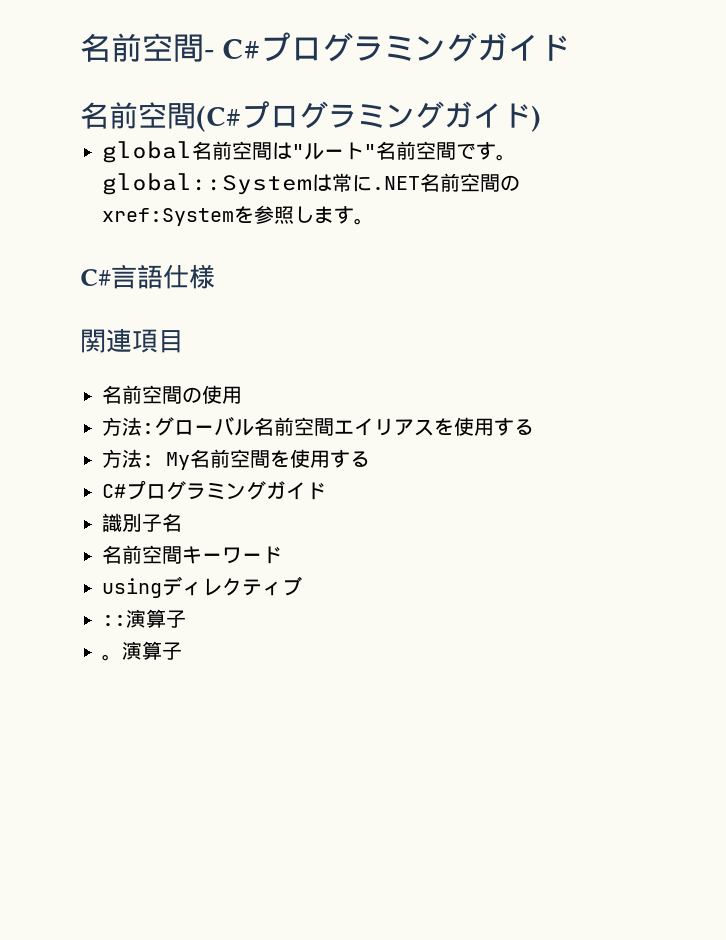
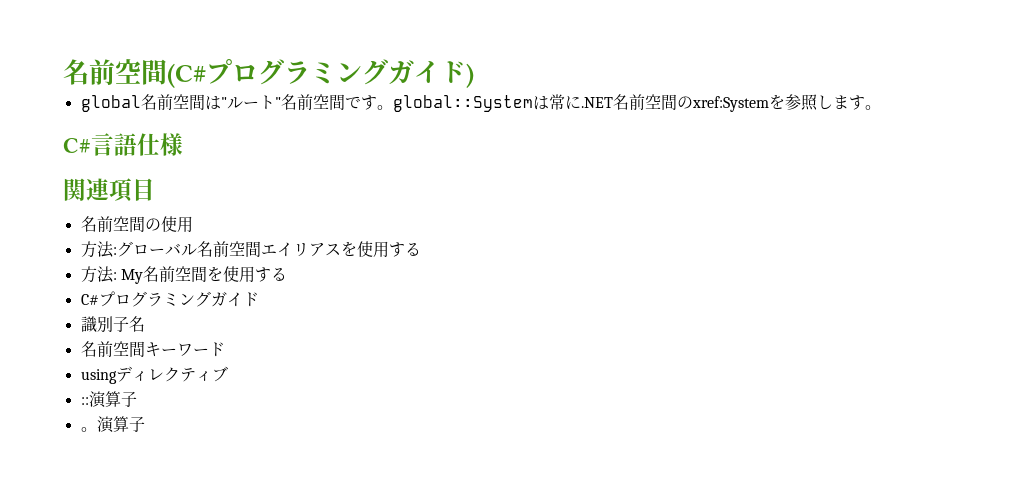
- 名前空間- C#プログラミングガイド

